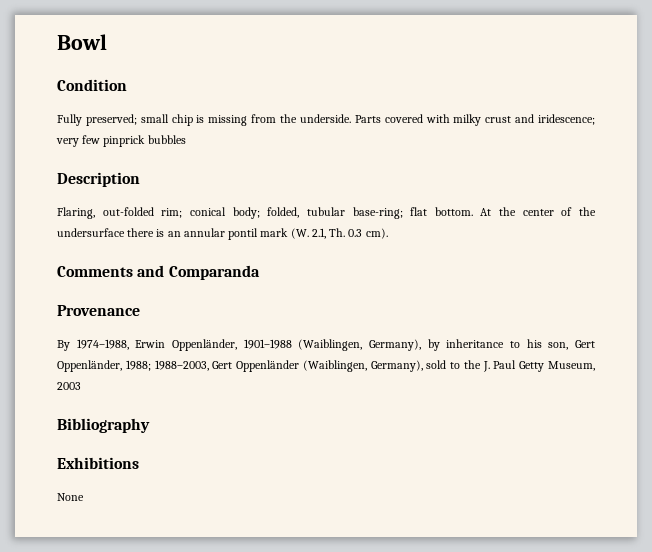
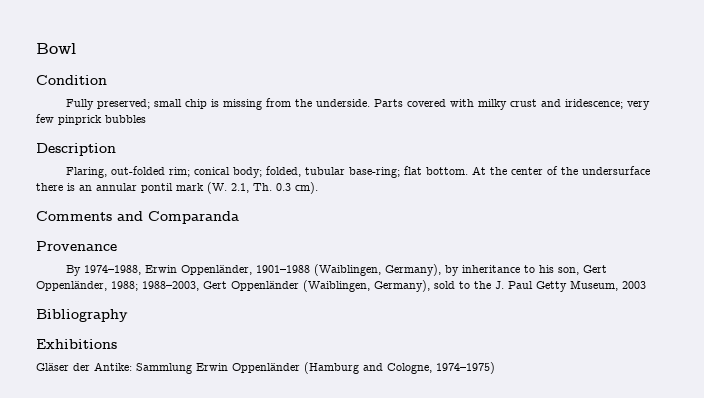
- None
+ Gläser der Antike: Sammlung Erwin Oppenländer (Hamburg and Cologne, 1974–1975)

